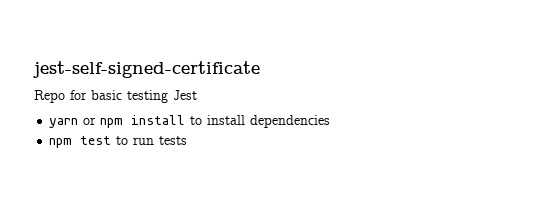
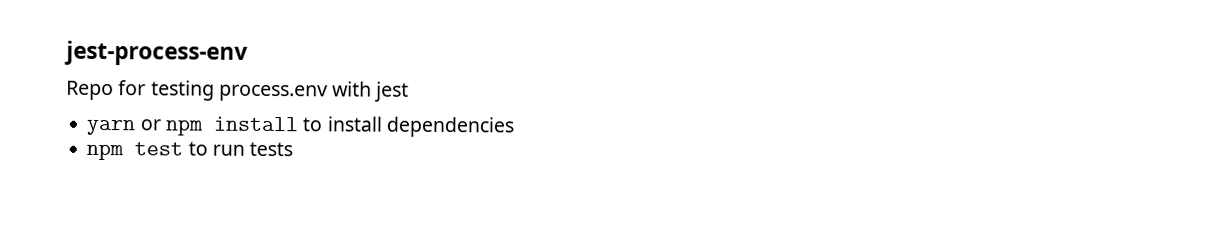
- jest-self-signed-certificate
+ jest-process-env
- Repo for basic testing Jest
+ Repo for testing process.env with jest

